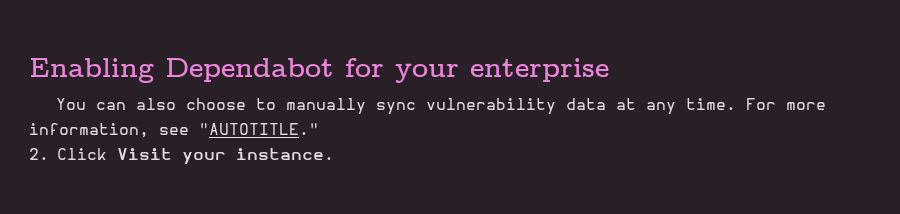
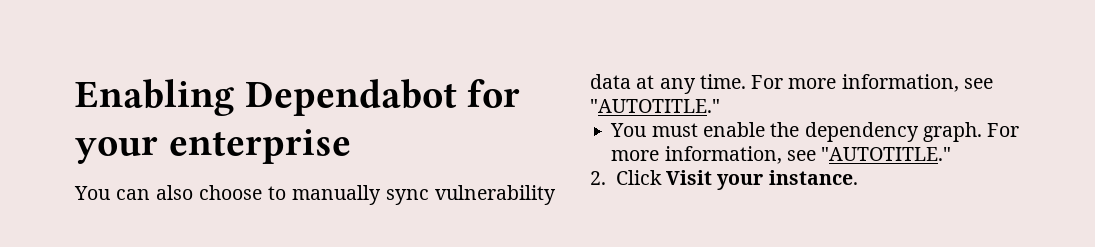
+ You must enable the dependency graph. For more information, see "AUTOTITLE."

